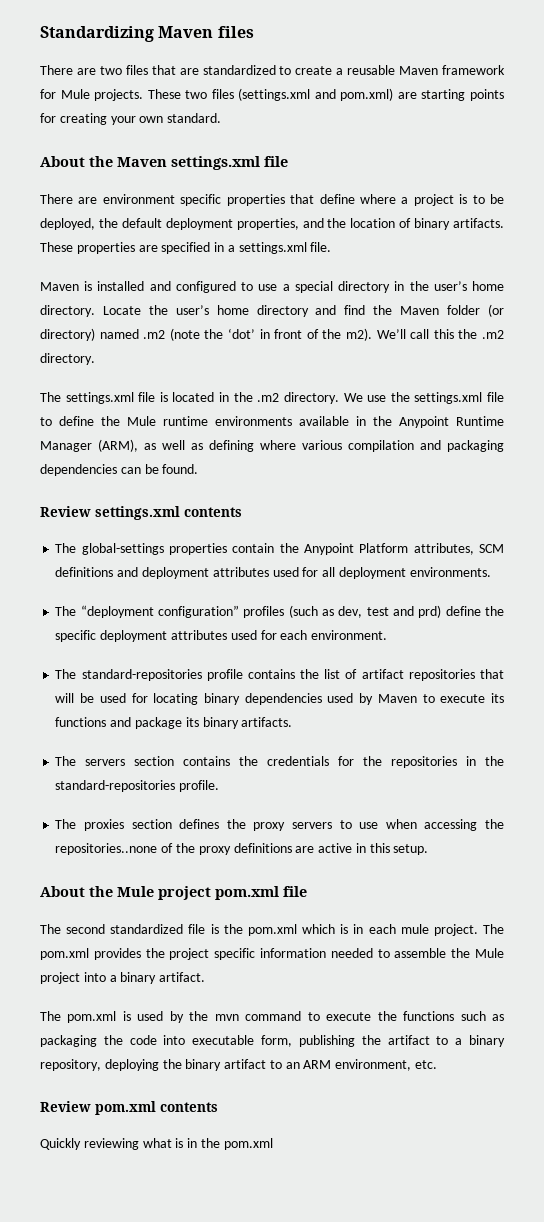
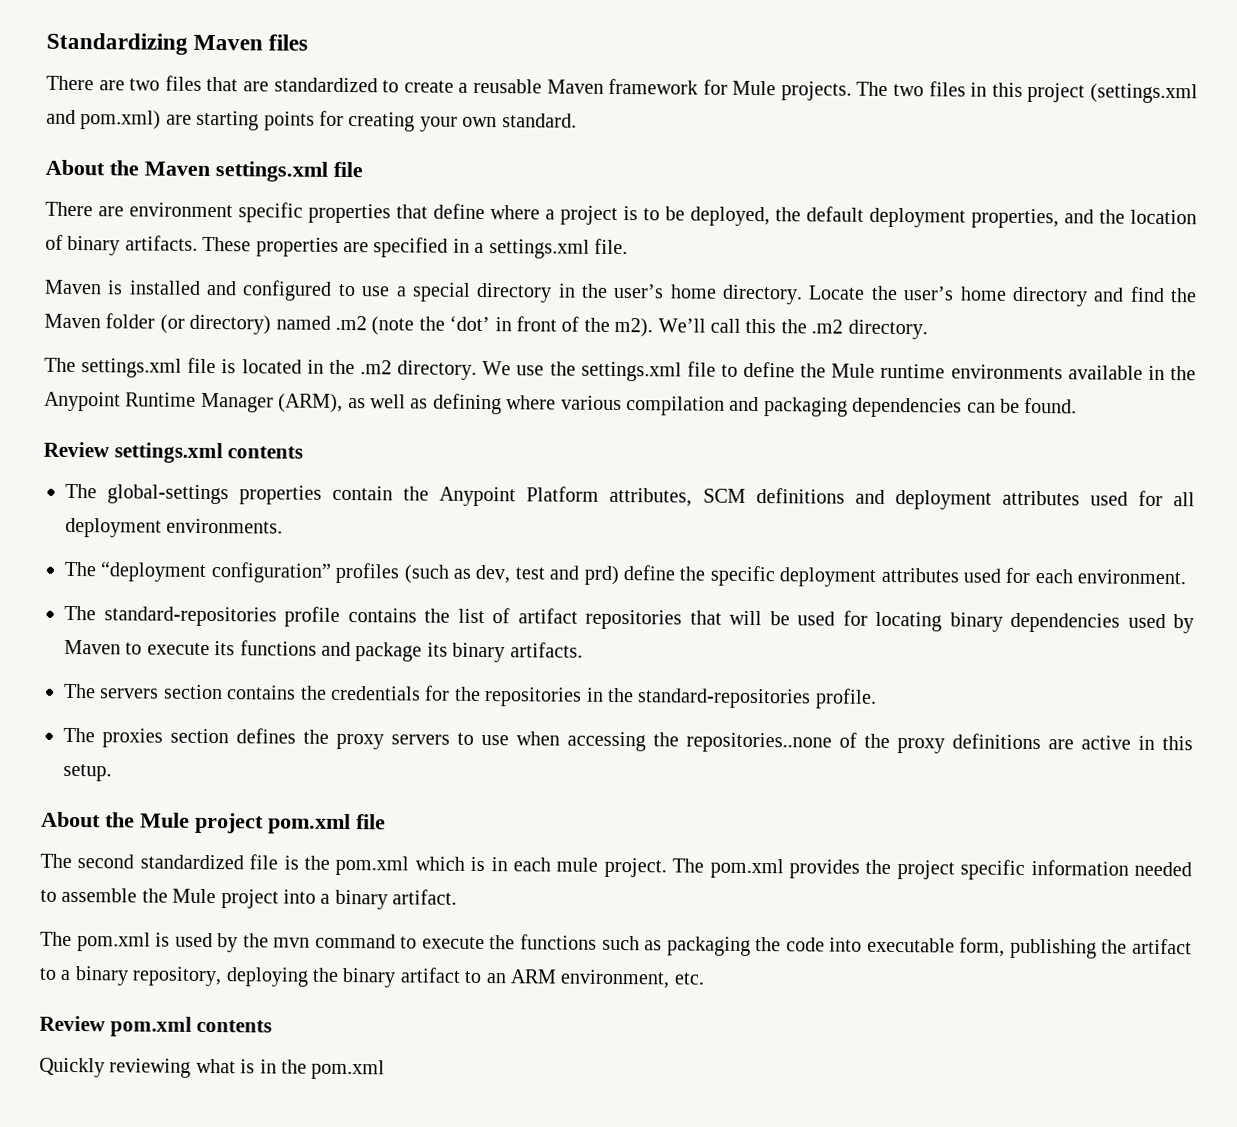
- These two files (settings.xml and pom.xml) are starting points for creating your own standard.
+ The two files in this project (settings.xml and pom.xml) are starting points for creating your own standard.

